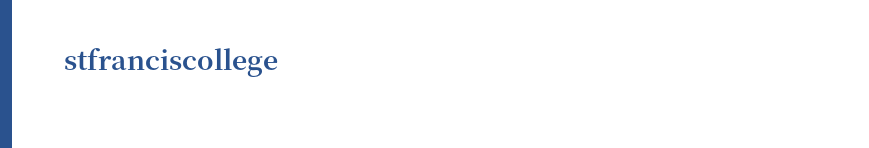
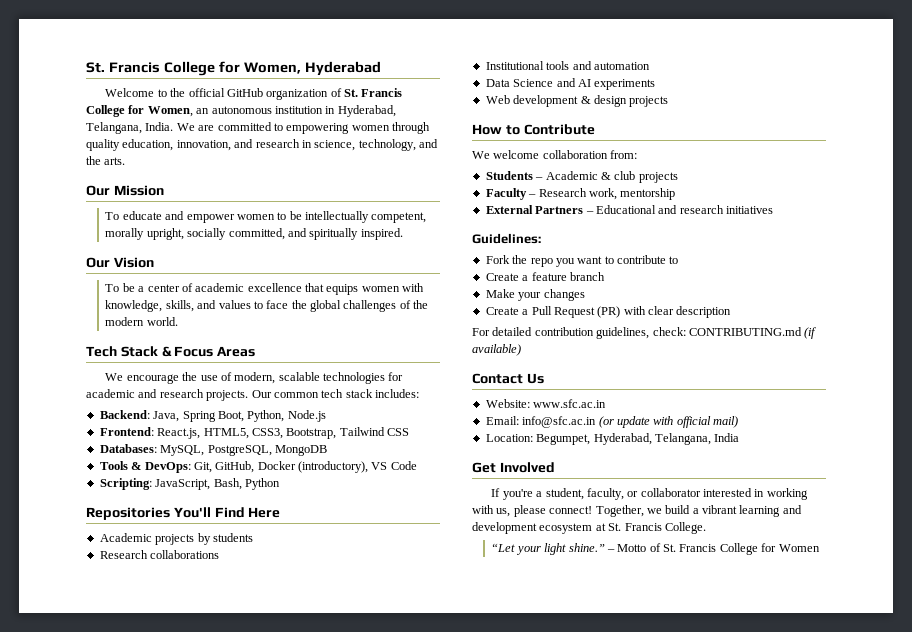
- stfranciscollege
+ St. Francis College for Women, Hyderabad
+ Welcome to the official GitHub organization of St. Francis College for Women, an autonomous institution in Hyderabad, Telangana, India. We are committed to empowering women through quality education, innovation, and research in science, technology, and the arts.
+ Our Mission
+ To educate and empower women to be intellectually competent, morally upright, socially committed, and spiritually inspired.
+ Our Vision
+ To be a center of academic excellence that equips women with knowledge, skills, and values to face the global challenges of the modern world.
+ Tech Stack & Focus Areas
+ We encourage the use of modern, scalable technologies for academic and research projects. Our common tech stack includes:
+ Backend: Java, Spring Boot, Python, Node.js
+ Frontend: React.js, HTML5, CSS3, Bootstrap, Tailwind CSS
+ Databases: MySQL, PostgreSQL, MongoDB
+ Tools & DevOps: Git, GitHub, Docker (introductory), VS Code
+ Scripting: JavaScript, Bash, Python
+ Repositories You'll Find Here
+ Academic projects by students
+ Research collaborations
+ Institutional tools and automation
+ Data Science and AI experiments
+ Web development & design projects
+ How to Contribute
+ We welcome collaboration from:
+ Students – Academic & club projects
+ Faculty – Research work, mentorship
+ External Partners – Educational and research initiatives
+ Guidelines:
+ Fork the repo you want to contribute to
+ Create a feature branch
+ Make your changes
+ Create a Pull Request (PR) with clear description
+ For detailed contribution guidelines, check: CONTRIBUTING.md (if available)
+ Contact Us
+ Website: www.sfc.ac.in
+ Email: info@sfc.ac.in (or update with official mail)
+ Location: Begumpet, Hyderabad, Telangana, India
+ Get Involved
+ If you're a student, faculty, or collaborator interested in working with us, please connect! Together, we build a vibrant learning and development ecosystem at St. Francis College.
+ “Let your light shine.” – Motto of St. Francis College for Women

